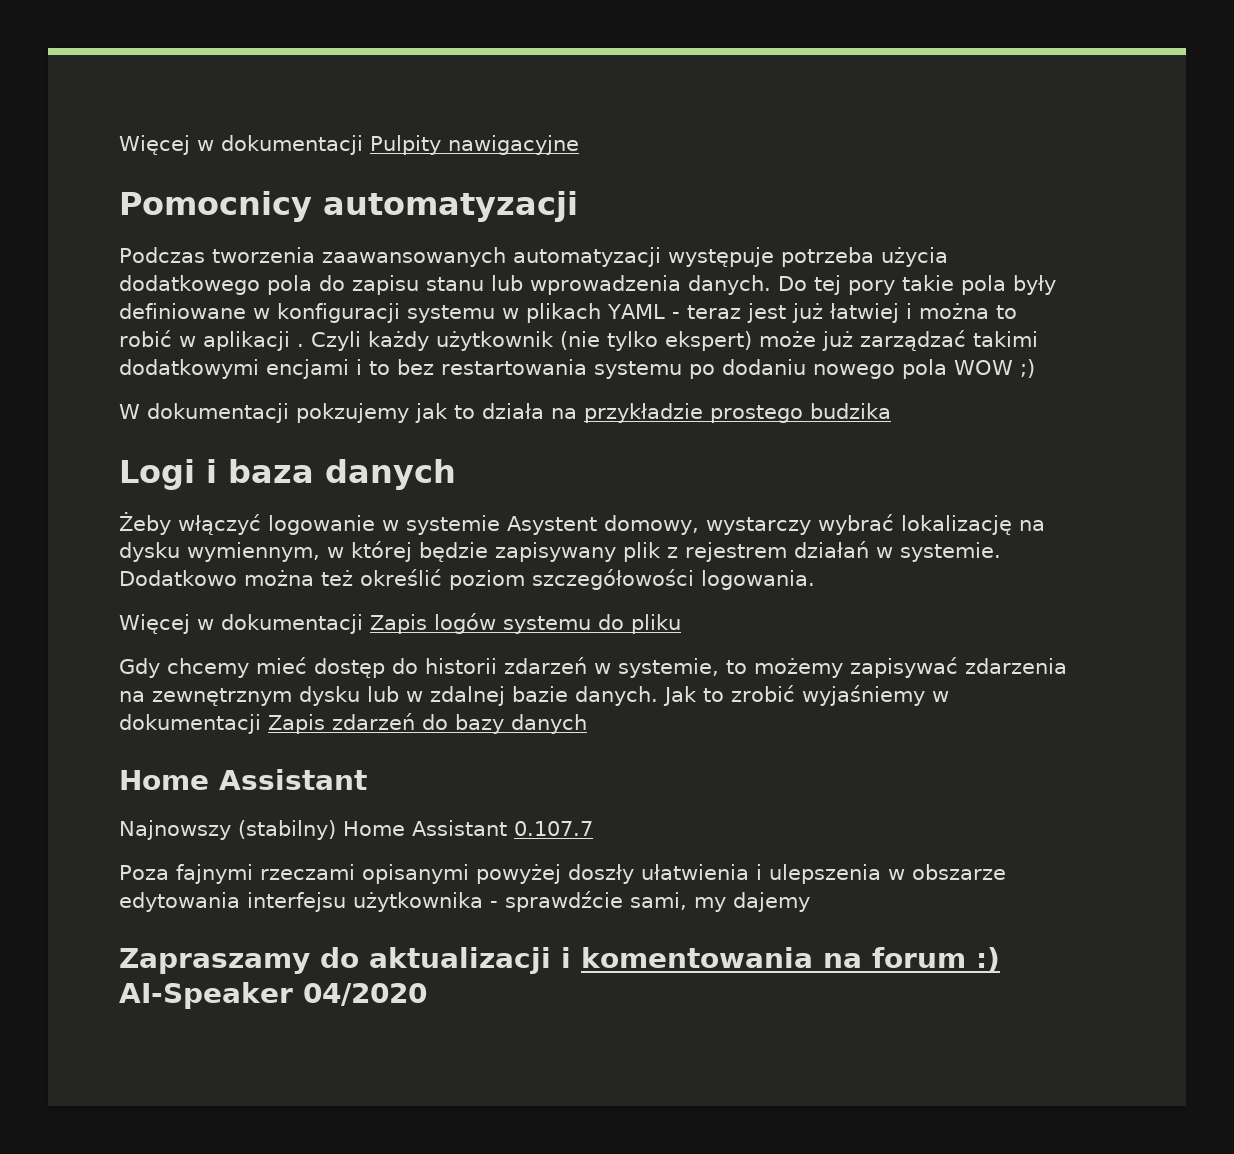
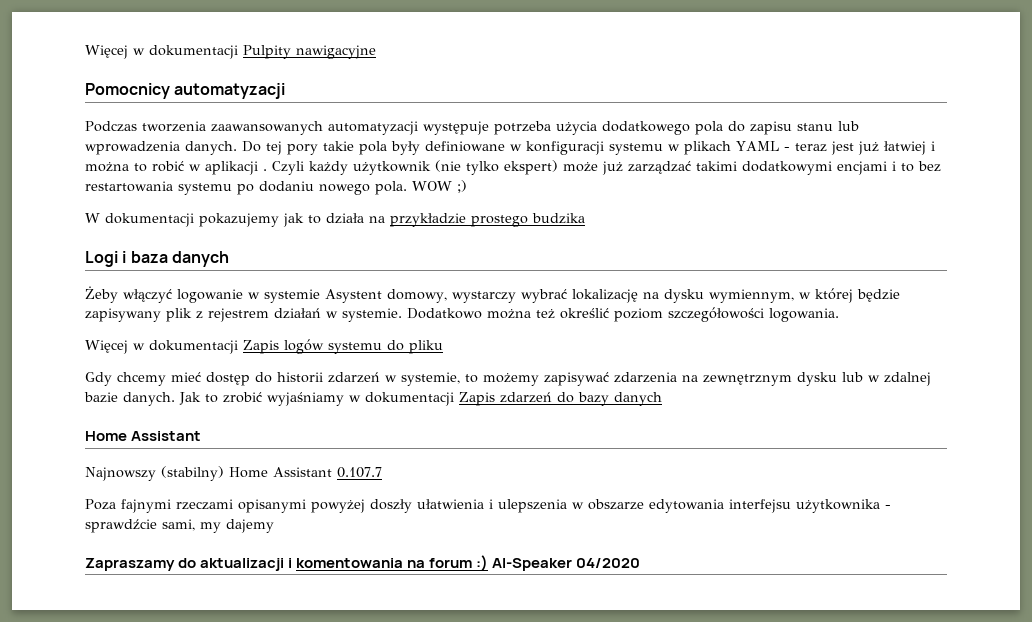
- Czyli każdy użytkownik (nie tylko ekspert) może już zarządzać takimi dodatkowymi encjami i to bez restartowania systemu po dodaniu nowego pola WOW ;)
+ Czyli każdy użytkownik (nie tylko ekspert) może już zarządzać takimi dodatkowymi encjami i to bez restartowania systemu po dodaniu nowego pola. WOW ;)
- W dokumentacji pokzujemy jak to działa na przykładzie prostego budzika
+ W dokumentacji pokazujemy jak to działa na przykładzie prostego budzika
- Jak to zrobić wyjaśniemy w dokumentacji Zapis zdarzeń do bazy danych
+ Jak to zrobić wyjaśniamy w dokumentacji Zapis zdarzeń do bazy danych

